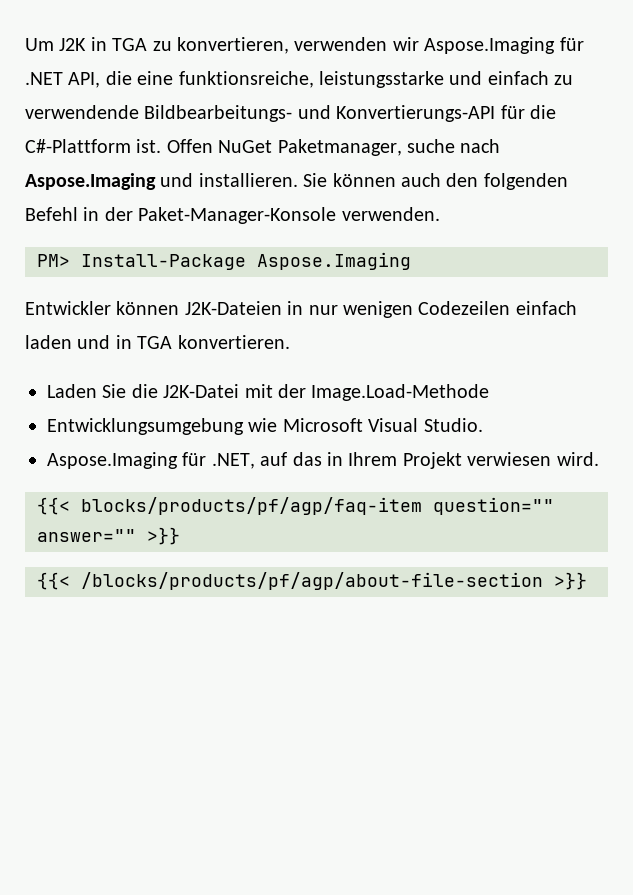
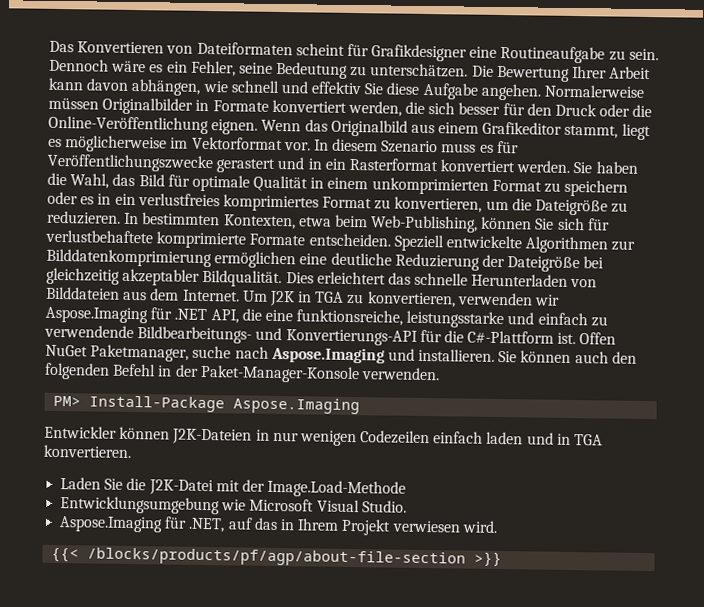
+ Das Konvertieren von Dateiformaten scheint für Grafikdesigner eine Routineaufgabe zu sein. Dennoch wäre es ein Fehler, seine Bedeutung zu unterschätzen. Die Bewertung Ihrer Arbeit kann davon abhängen, wie schnell und effektiv Sie diese Aufgabe angehen. Normalerweise müssen Originalbilder in Formate konvertiert werden, die sich besser für den Druck oder die Online-Veröffentlichung eignen. Wenn das Originalbild aus einem Grafikeditor stammt, liegt es möglicherweise im Vektorformat vor. In diesem Szenario muss es für Veröffentlichungszwecke gerastert und in ein Rasterformat konvertiert werden. Sie haben die Wahl, das Bild für optimale Qualität in einem unkomprimierten Format zu speichern oder es in ein verlustfreies komprimiertes Format zu konvertieren, um die Dateigröße zu reduzieren. In bestimmten Kontexten, etwa beim Web-Publishing, können Sie sich für verlustbehaftete komprimierte Formate entscheiden. Speziell entwickelte Algorithmen zur Bilddatenkomprimierung ermöglichen eine deutliche Reduzierung der Dateigröße bei gleichzeitig akzeptabler Bildqualität. Dies erleichtert das schnelle Herunterladen von Bilddateien aus dem Internet.
- {{< blocks/products/pf/agp/faq-item question="" answer="" >}}

